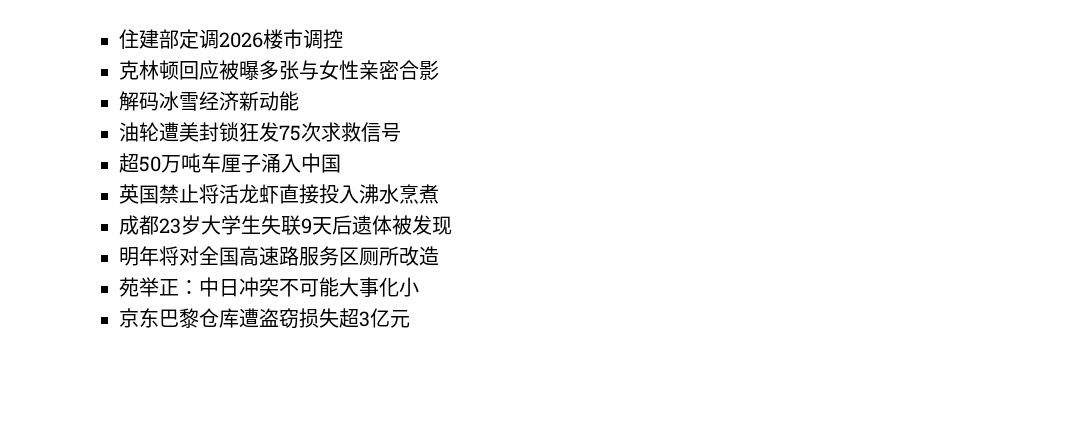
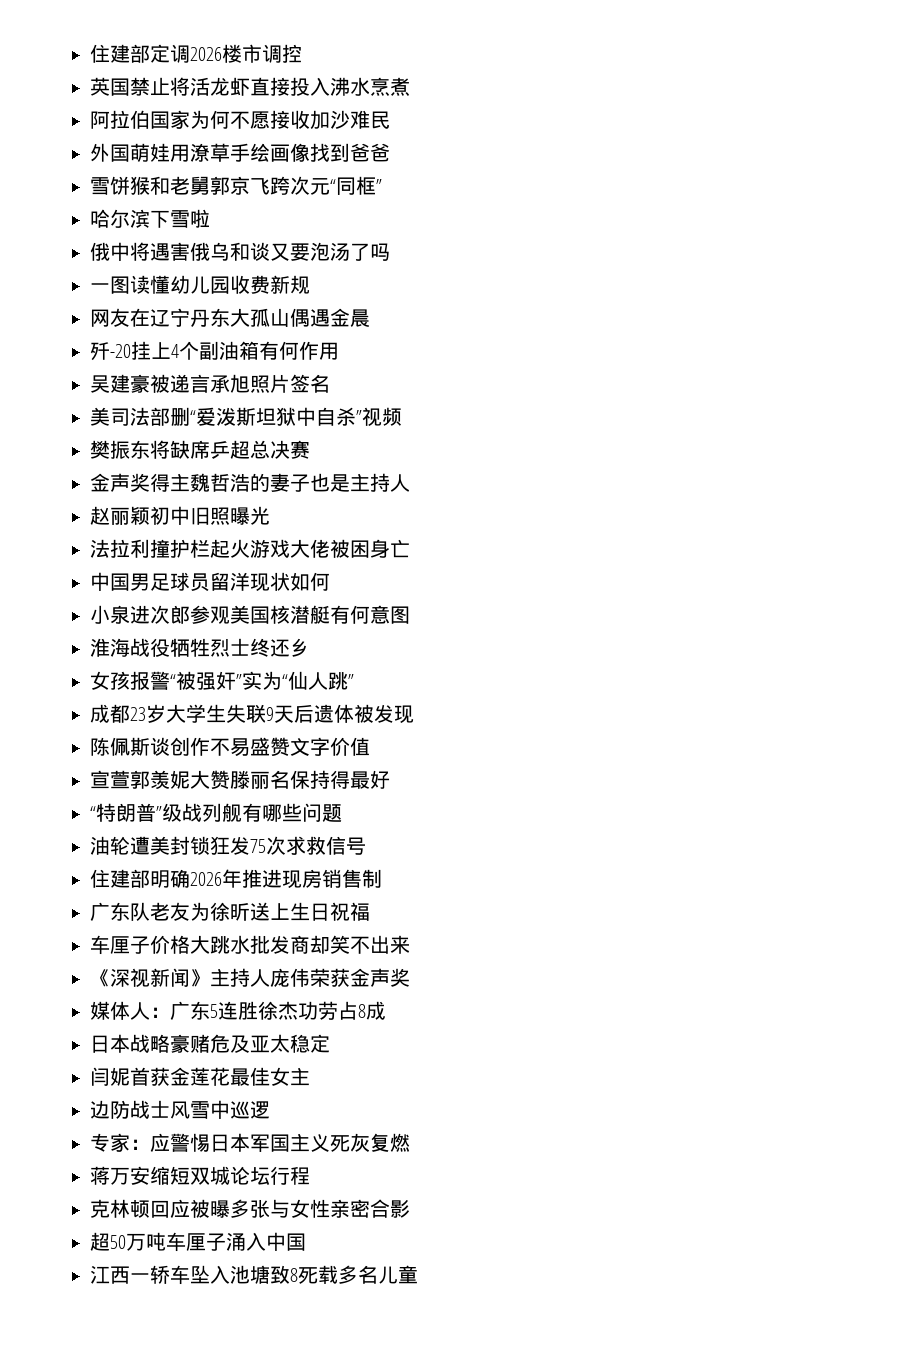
- 克林顿回应被曝多张与女性亲密合影
- 解码冰雪经济新动能
- 油轮遭美封锁狂发75次求救信号
- 超50万吨车厘子涌入中国
+ 阿拉伯国家为何不愿接收加沙难民
+ 外国萌娃用潦草手绘画像找到爸爸
+ 雪饼猴和老舅郭京飞跨次元“同框”
+ 哈尔滨下雪啦
+ 俄中将遇害俄乌和谈又要泡汤了吗
+ 一图读懂幼儿园收费新规
+ 网友在辽宁丹东大孤山偶遇金晨
+ 歼-20挂上4个副油箱有何作用
+ 吴建豪被递言承旭照片签名
+ 美司法部删“爱泼斯坦狱中自杀”视频
+ 樊振东将缺席乒超总决赛
+ 金声奖得主魏哲浩的妻子也是主持人
+ 赵丽颖初中旧照曝光
+ 法拉利撞护栏起火游戏大佬被困身亡
+ 中国男足球员留洋现状如何
+ 小泉进次郎参观美国核潜艇有何意图
+ 淮海战役牺牲烈士终还乡
+ 女孩报警“被强奸”实为“仙人跳”
- 明年将对全国高速路服务区厕所改造
- 苑举正：中日冲突不可能大事化小
- 京东巴黎仓库遭盗窃损失超3亿元
+ 陈佩斯谈创作不易盛赞文字价值
+ 宣萱郭羡妮大赞滕丽名保持得最好
+ “特朗普”级战列舰有哪些问题
+ 油轮遭美封锁狂发75次求救信号
+ 住建部明确2026年推进现房销售制
+ 广东队老友为徐昕送上生日祝福
+ 车厘子价格大跳水批发商却笑不出来
+ 《深视新闻》主持人庞伟荣获金声奖
+ 媒体人：广东5连胜徐杰功劳占8成
+ 日本战略豪赌危及亚太稳定
+ 闫妮首获金莲花最佳女主
+ 边防战士风雪中巡逻
+ 专家：应警惕日本军国主义死灰复燃
+ 蒋万安缩短双城论坛行程
+ 克林顿回应被曝多张与女性亲密合影
+ 超50万吨车厘子涌入中国
+ 江西一轿车坠入池塘致8死载多名儿童

